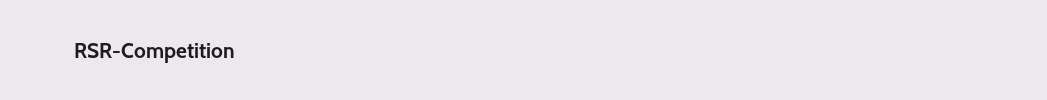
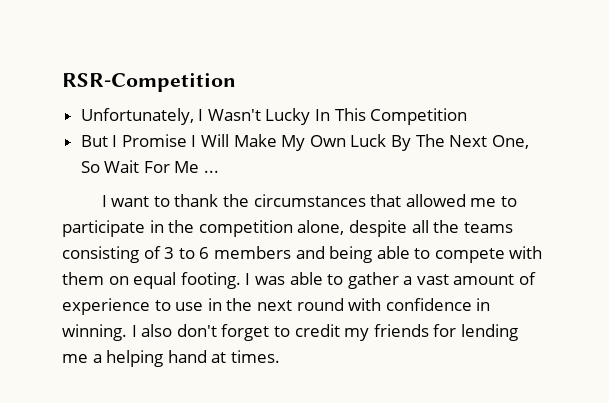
+ Unfortunately, I Wasn't Lucky In This Competition
+ But I Promise I Will Make My Own Luck By The Next One, So Wait For Me ...
+ I want to thank the circumstances that allowed me to participate in the competition alone, despite all the teams consisting of 3 to 6 members and being able to compete with them on equal footing. I was able to gather a vast amount of experience to use in the next round with confidence in winning. I also don't forget to credit my friends for lending me a helping hand at times.

